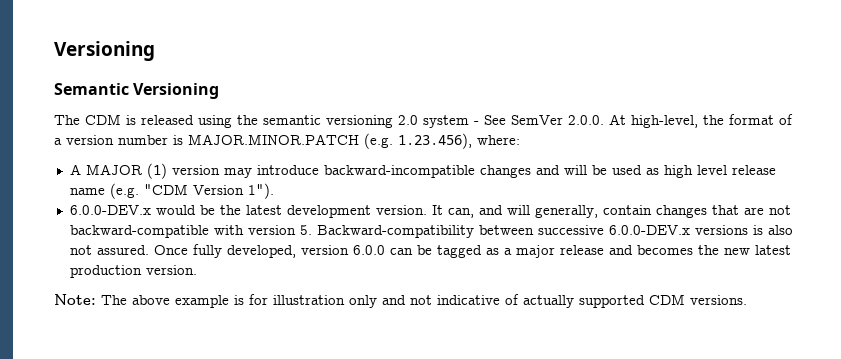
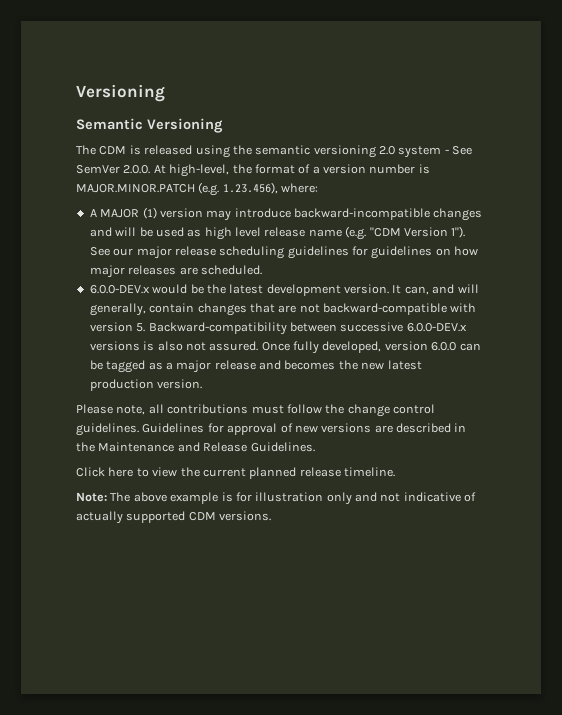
+ See our major release scheduling guidelines for guidelines on how major releases are scheduled.
+ Please note, all contributions must follow the change control guidelines. Guidelines for approval of new versions are described in the Maintenance and Release Guidelines.
+ Click here to view the current planned release timeline.

